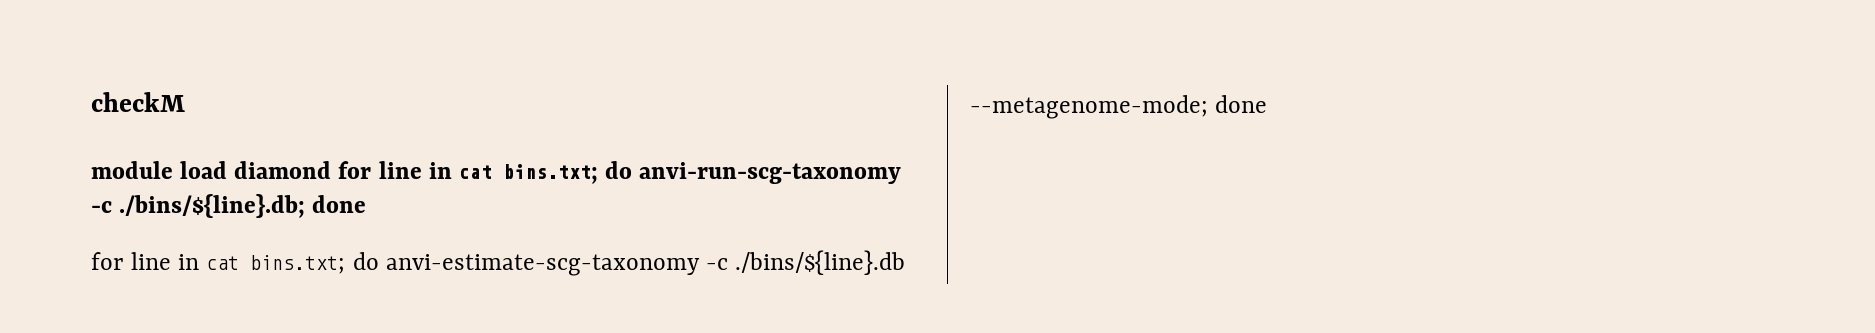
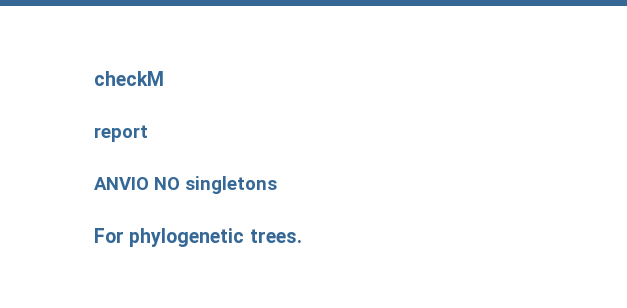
- module load diamond for line in cat bins.txt; do anvi-run-scg-taxonomy -c ./bins/${line}.db; done
- for line in cat bins.txt; do anvi-estimate-scg-taxonomy -c ./bins/${line}.db --metagenome-mode; done
+ report
+ ANVIO NO singletons
+ For phylogenetic trees.

